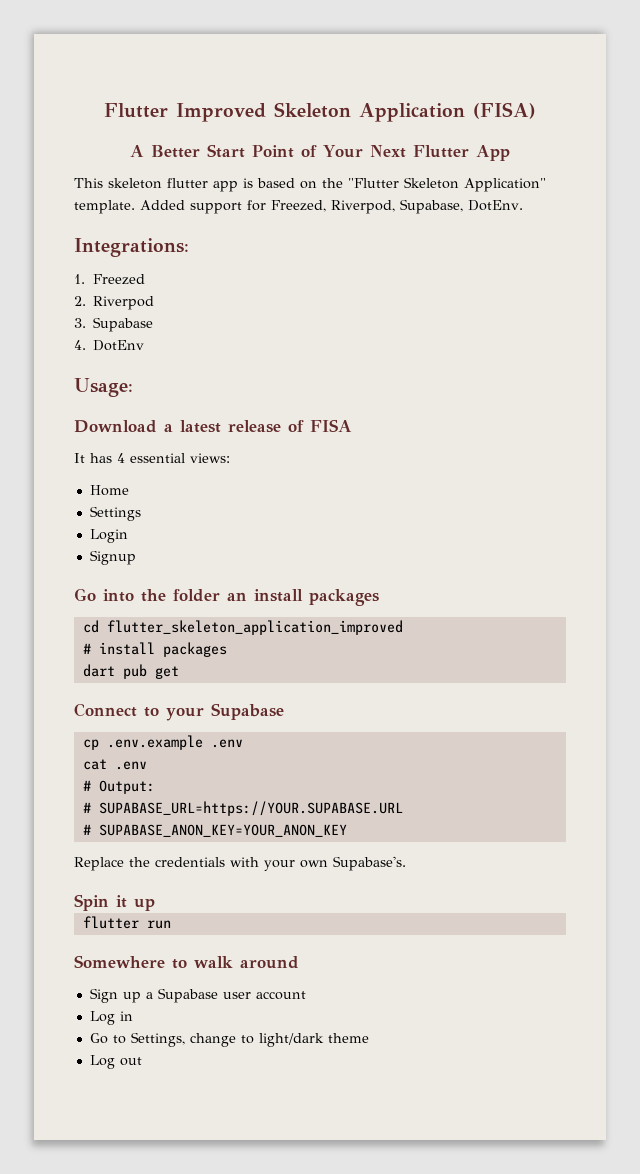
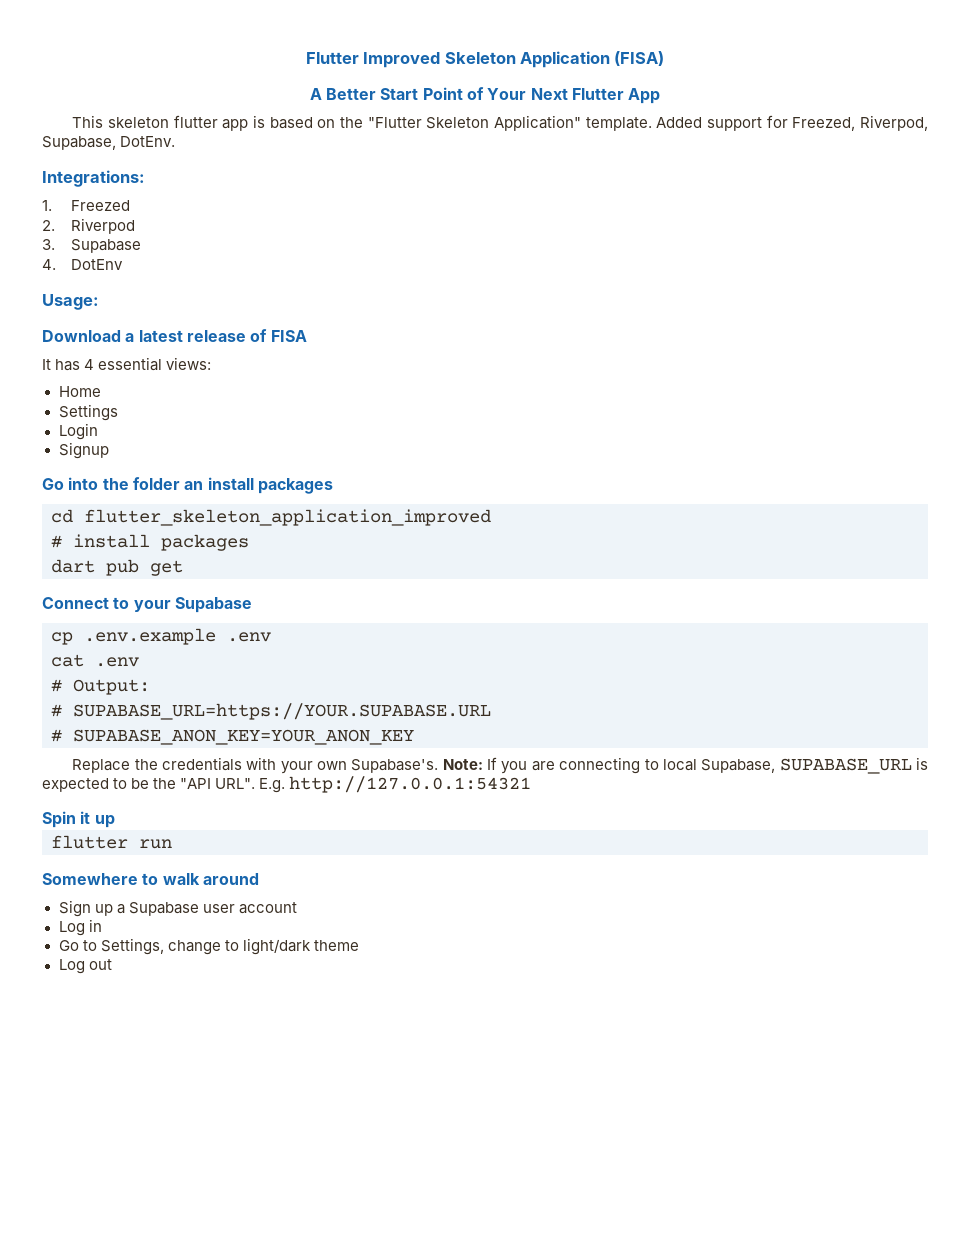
+ Note: If you are connecting to local Supabase, SUPABASE_URL is expected to be the "API URL". E.g. http://127.0.0.1:54321

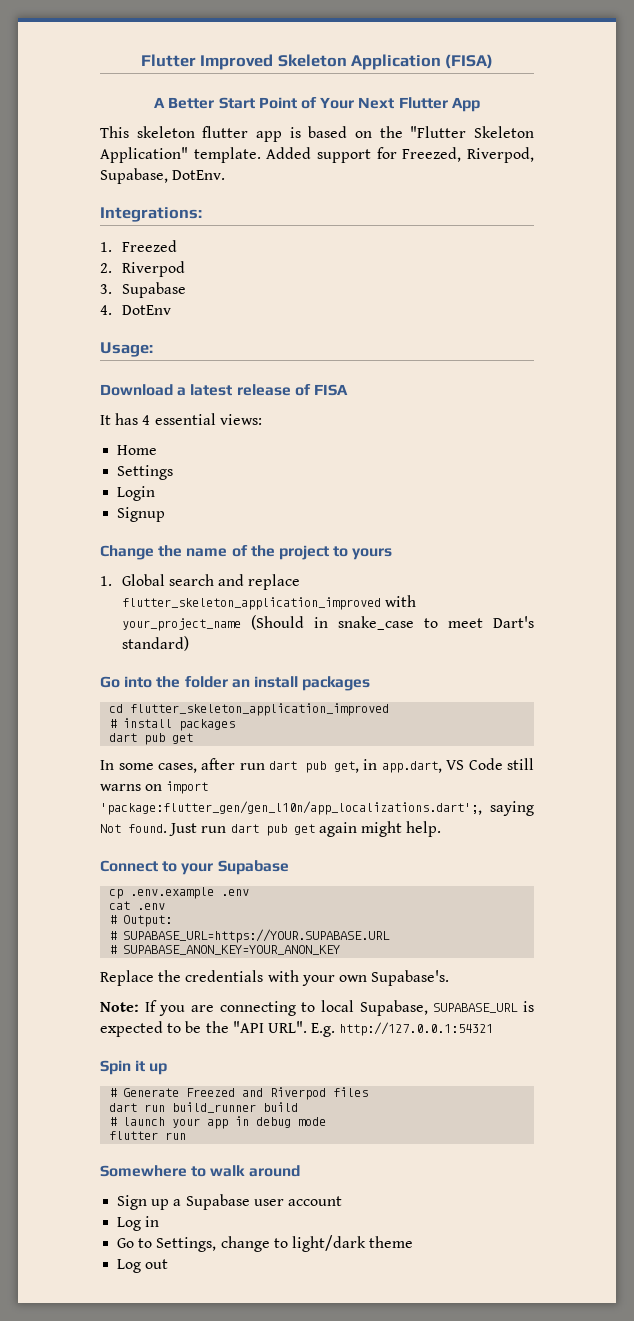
+ Change the name of the project to yours
+ 1. Global search and replace flutter_skeleton_application_improved with your_project_name (Should in snake_case to meet Dart's standard)
+ In some cases, after run dart pub get, in app.dart, VS Code still warns on import 'package:flutter_gen/gen_l10n/app_localizations.dart';, saying Not found. Just run dart pub get again might help.
- Replace the credentials with your own Supabase's. Note: If you are connecting to local Supabase, SUPABASE_URL is expected to be the "API URL".
+ Replace the credentials with your own Supabase's.
+ Note: If you are connecting to local Supabase, SUPABASE_URL is expected to be the "API URL".
+ # Generate Freezed and Riverpod files
+ dart run build_runner build
+ # launch your app in debug mode

